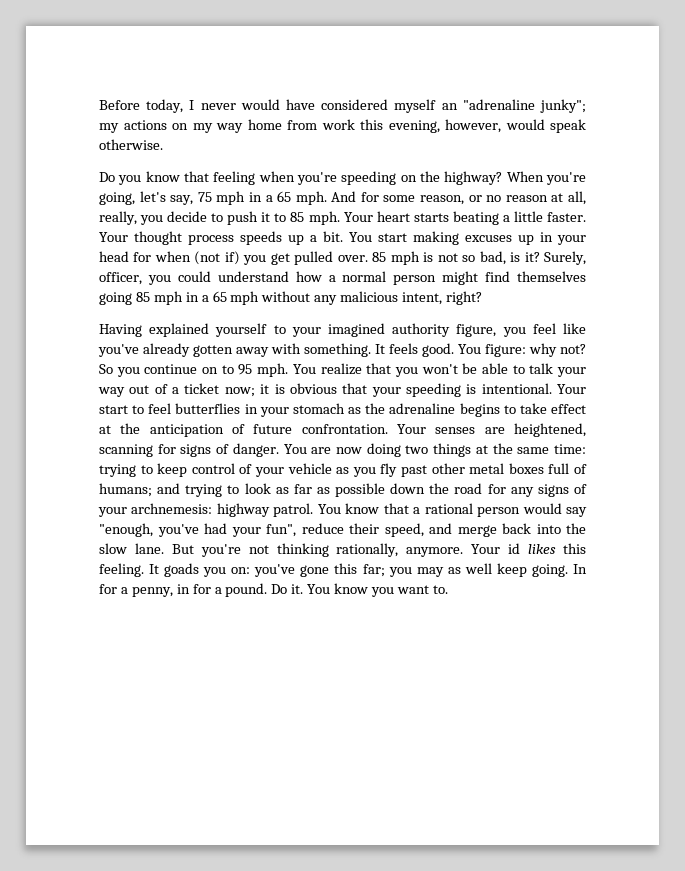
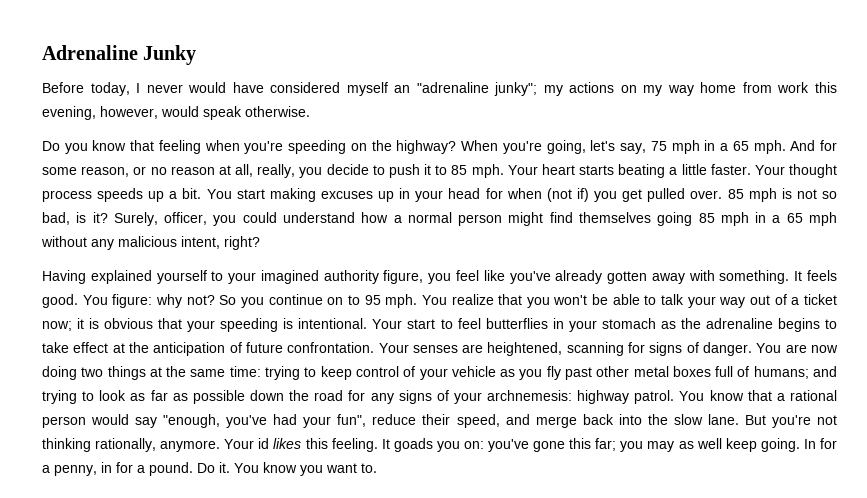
+ Adrenaline Junky

